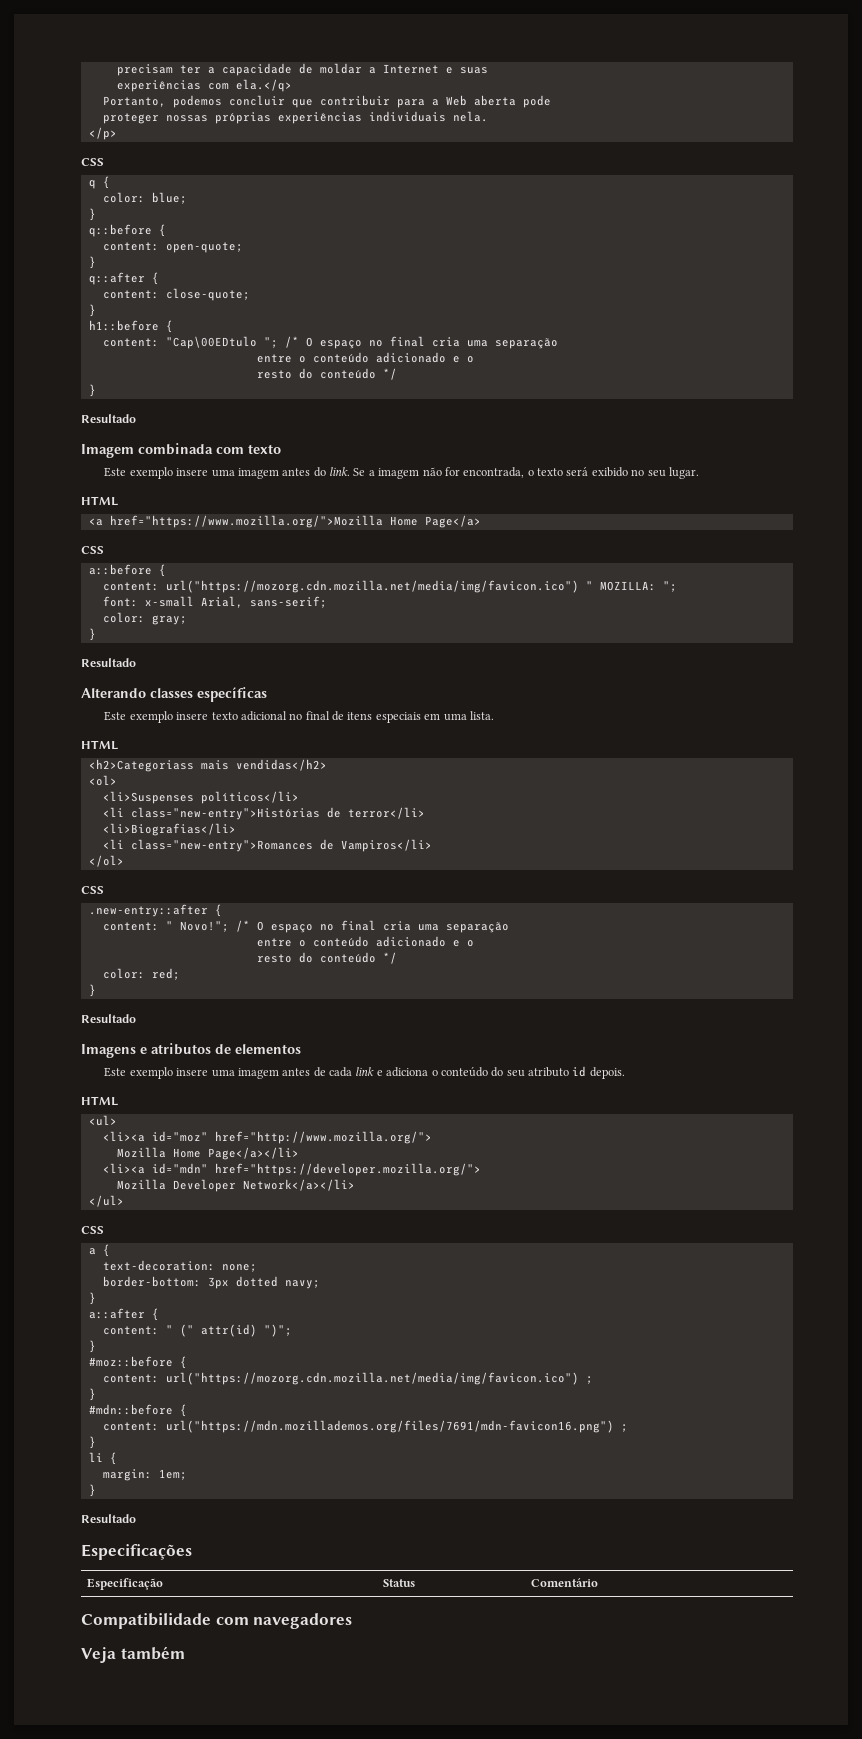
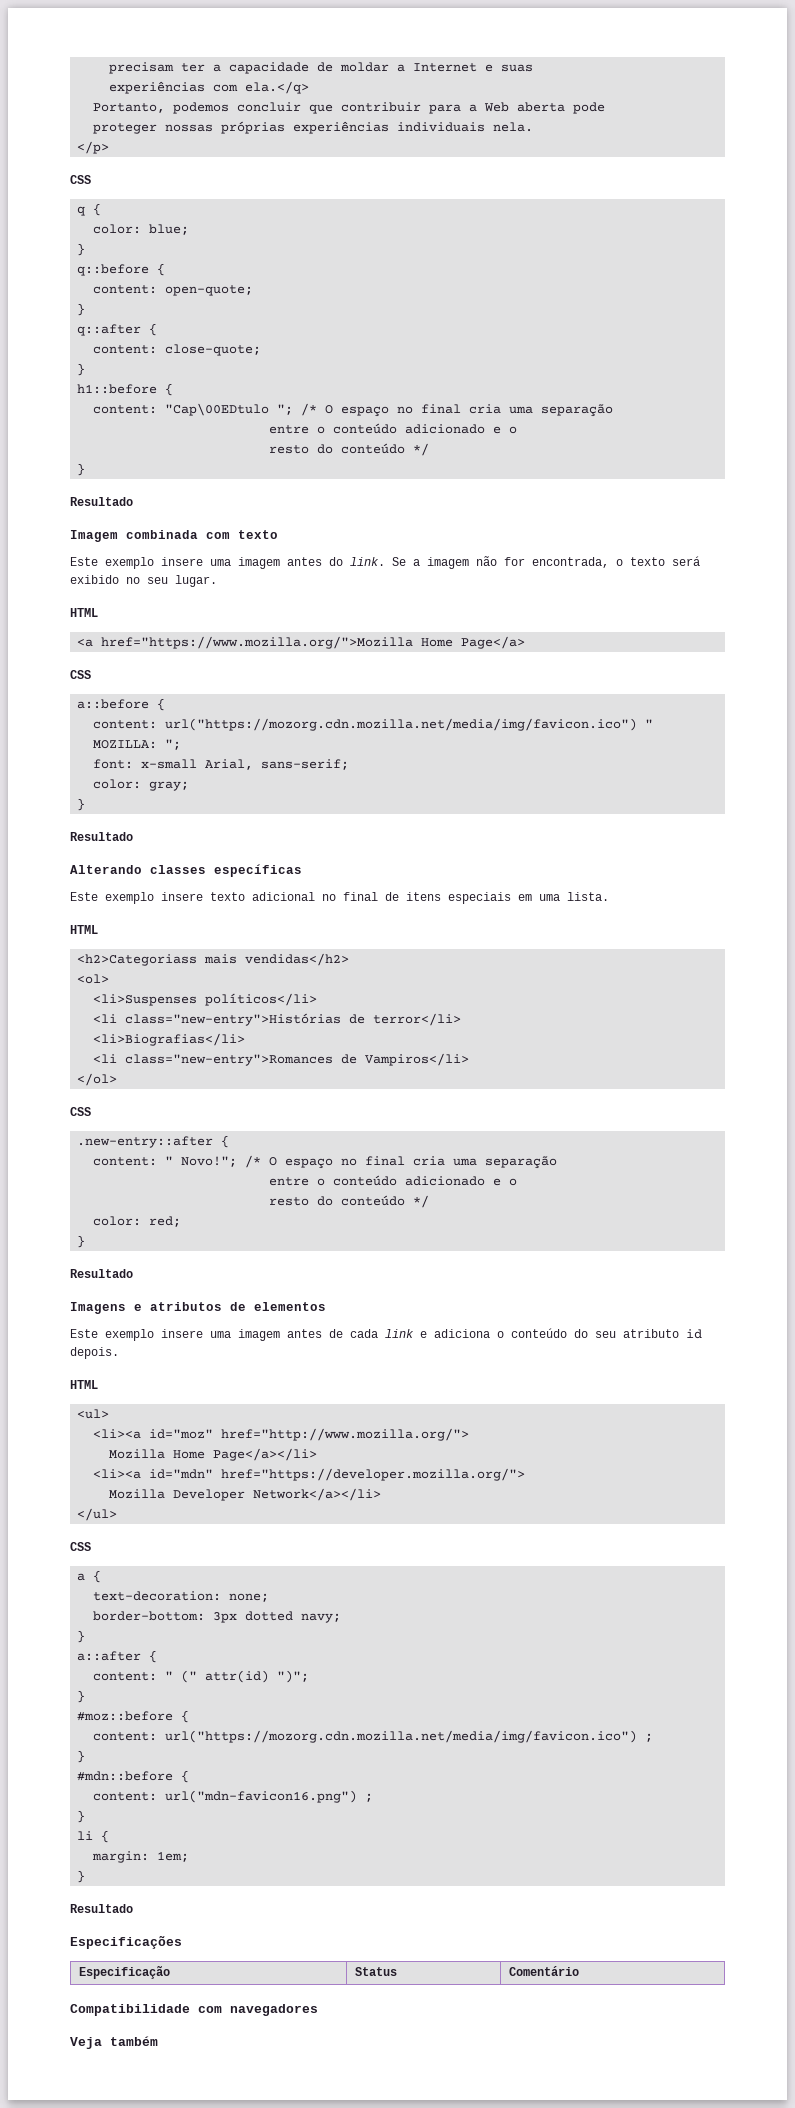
- content: url("https://mdn.mozillademos.org/files/7691/mdn-favicon16.png") ;
+ content: url("mdn-favicon16.png") ;

